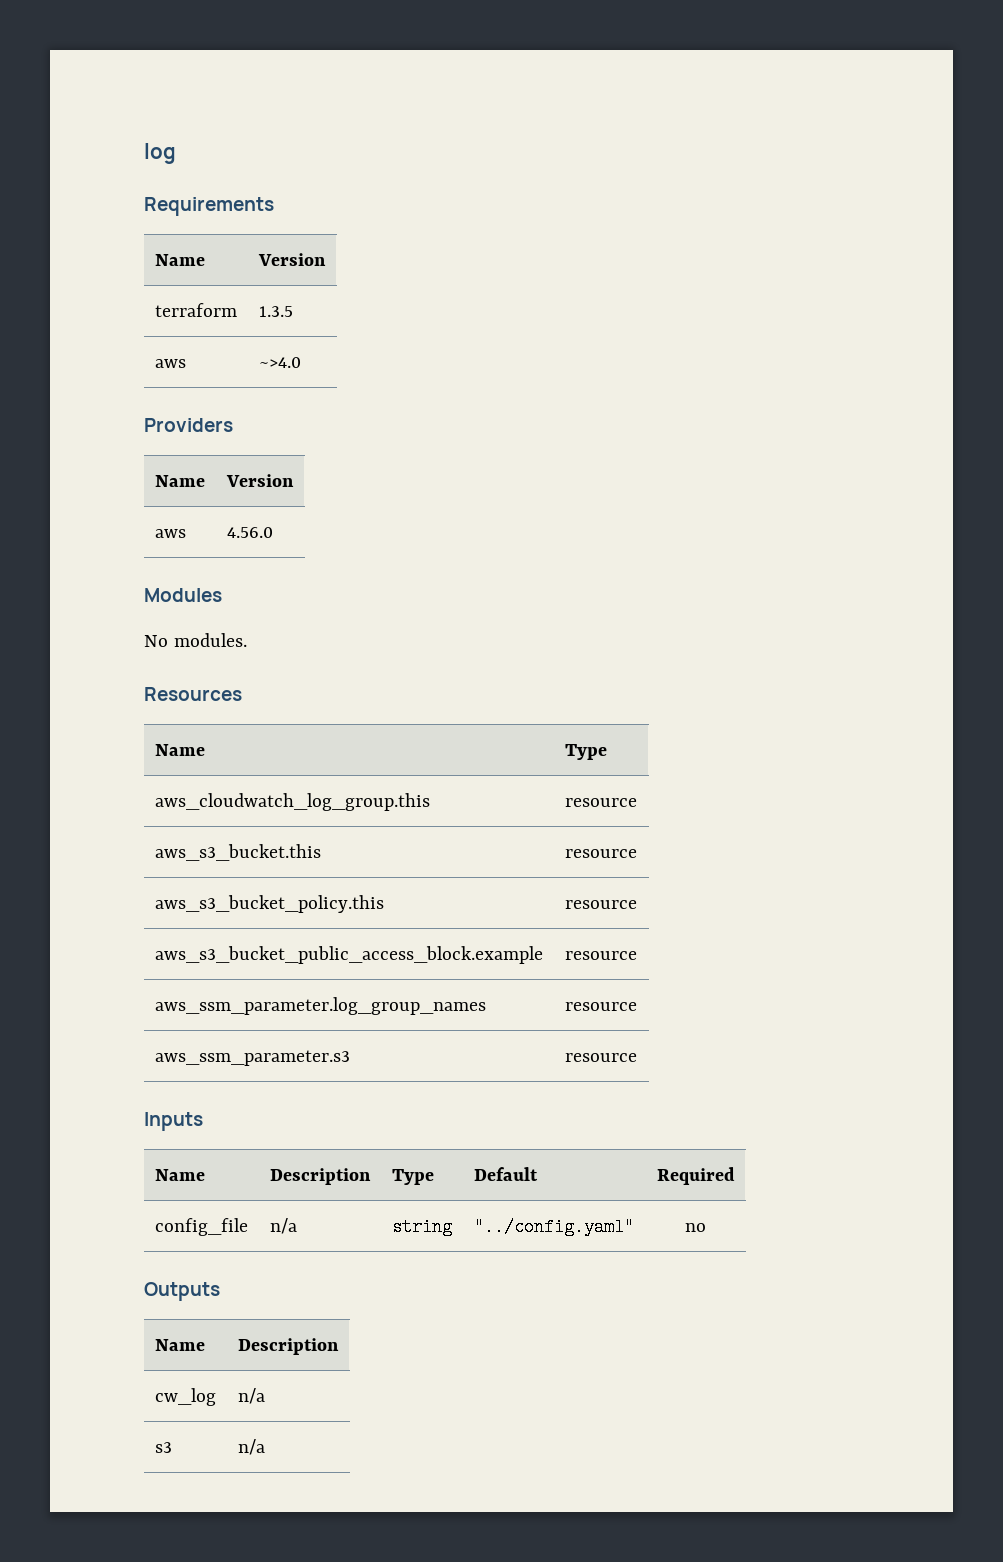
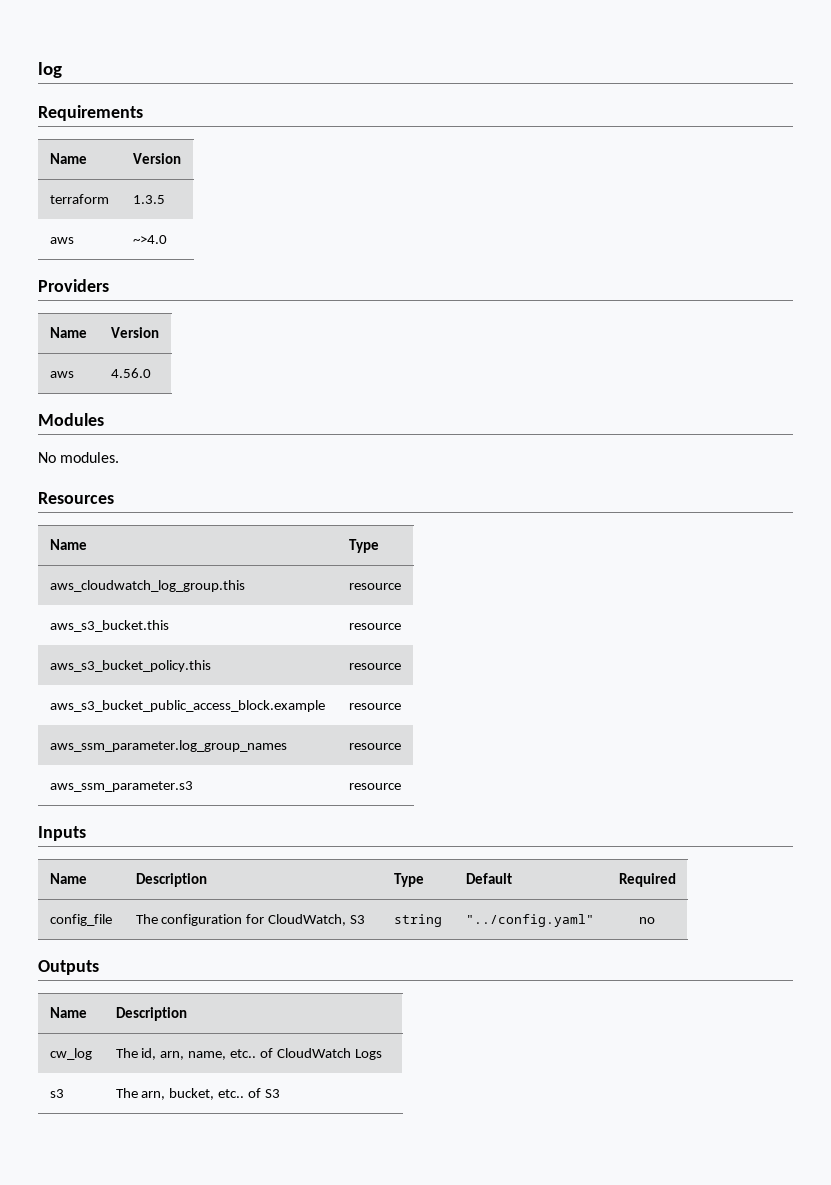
- config_file | n/a | string | "../config.yaml" | no
+ config_file | The configuration for CloudWatch, S3 | string | "../config.yaml" | no
- cw_log | n/a
- s3 | n/a
+ cw_log | The id, arn, name, etc.. of CloudWatch Logs
+ s3 | The arn, bucket, etc.. of S3

